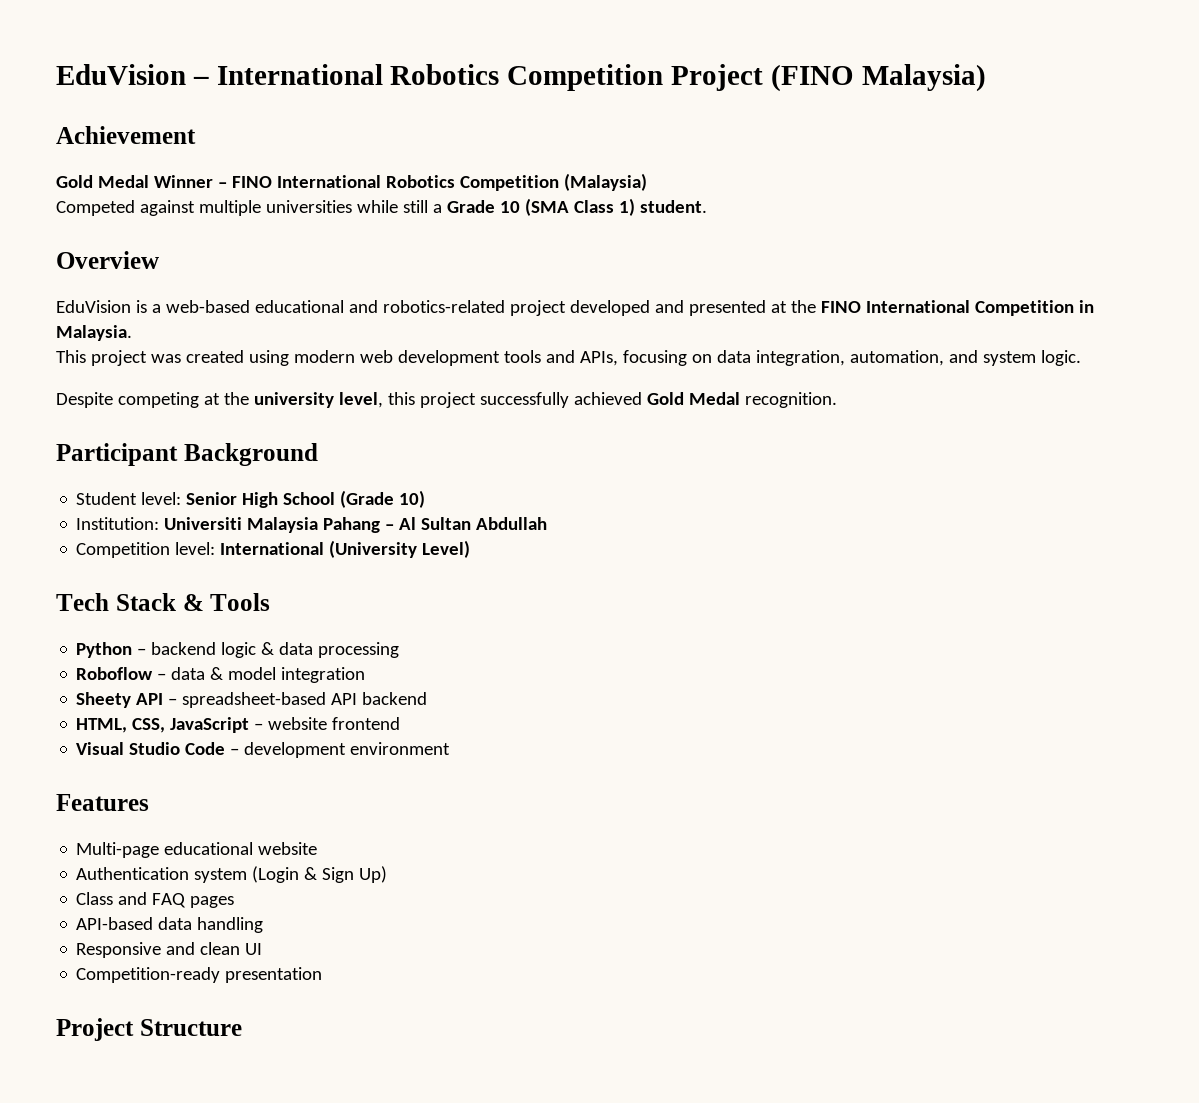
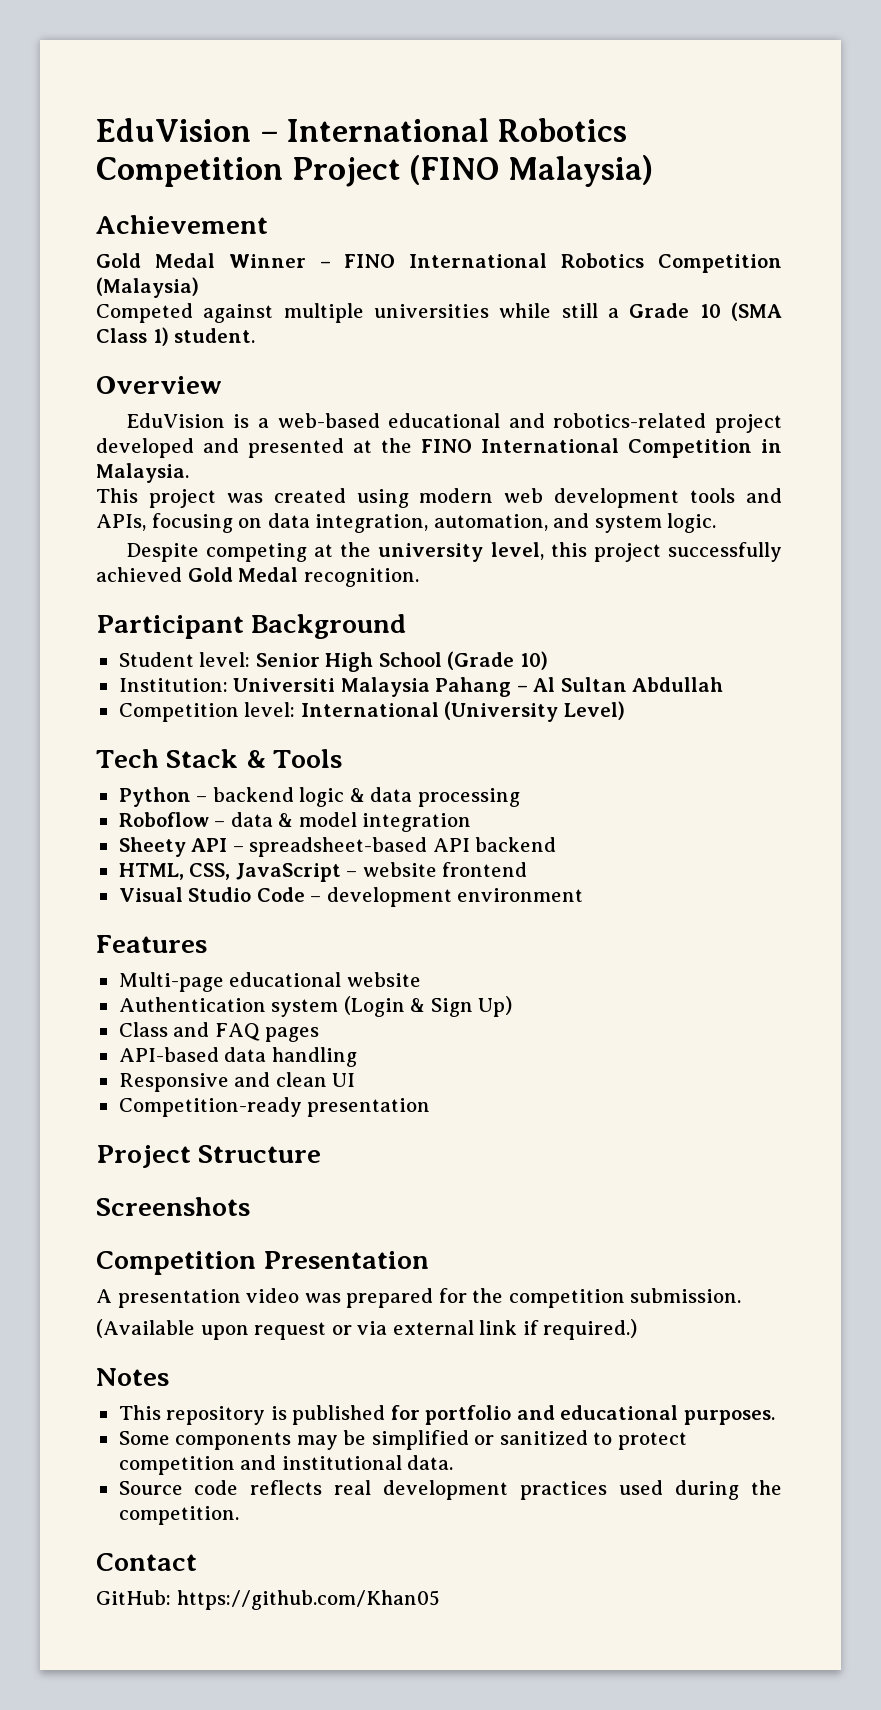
+ Screenshots
+ Competition Presentation
+ A presentation video was prepared for the competition submission.
+ (Available upon request or via external link if required.)
+ Notes
+ This repository is published for portfolio and educational purposes.
+ Some components may be simplified or sanitized to protect competition and institutional data.
+ Source code reflects real development practices used during the competition.
+ Contact
+ GitHub: https://github.com/Khan05

